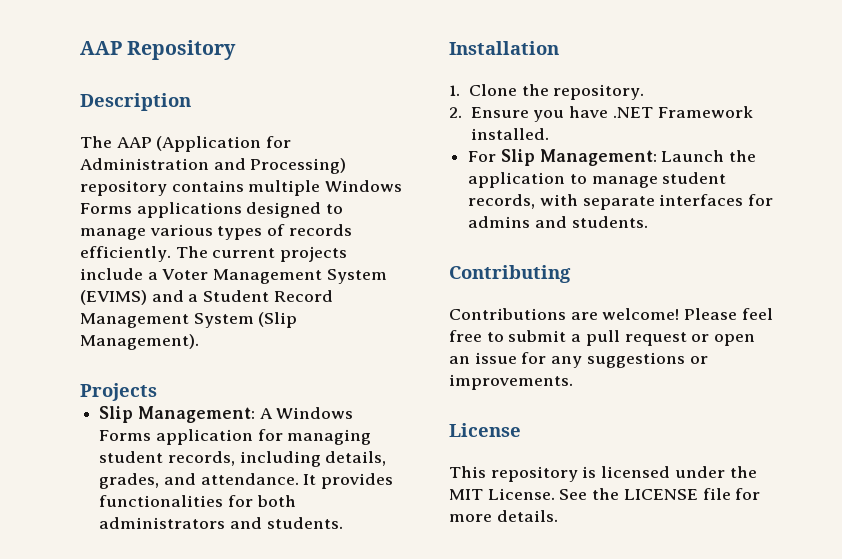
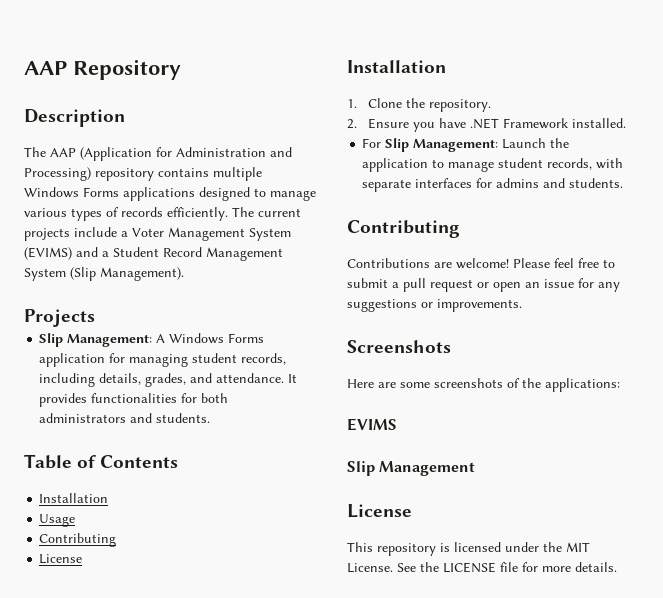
+ Table of Contents
+ Installation
+ Usage
+ Contributing
+ License
+ Screenshots
+ Here are some screenshots of the applications:
+ EVIMS
+ Slip Management

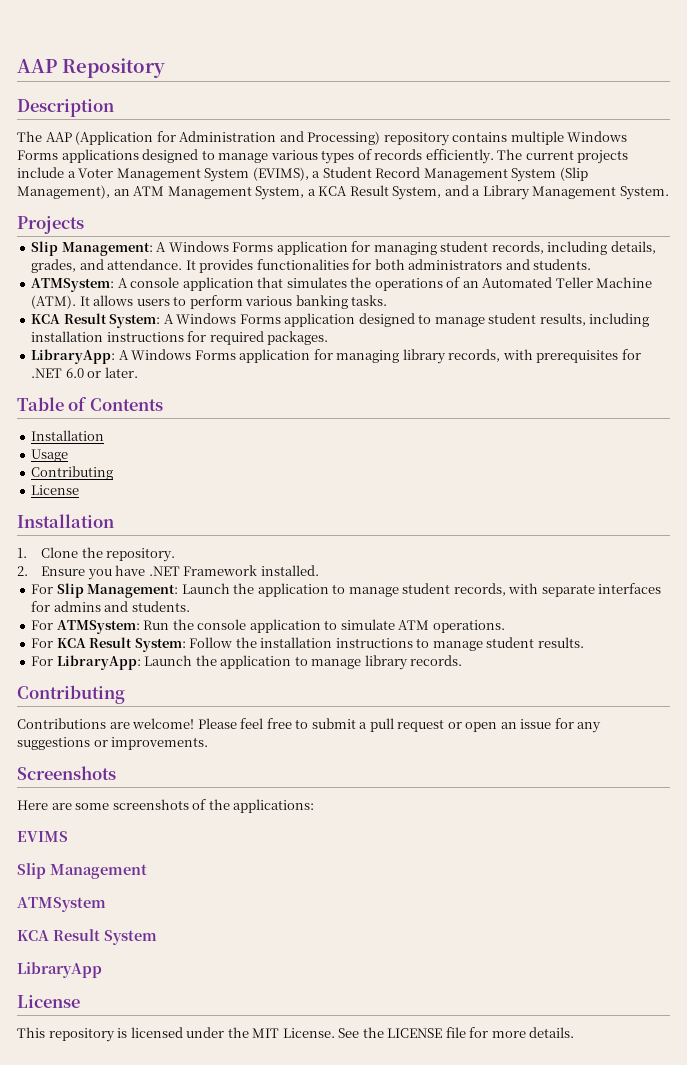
- The current projects include a Voter Management System (EVIMS) and a Student Record Management System (Slip Management).
+ The current projects include a Voter Management System (EVIMS), a Student Record Management System (Slip Management), an ATM Management System, a KCA Result System, and a Library Management System.
+ ATMSystem: A console application that simulates the operations of an Automated Teller Machine (ATM). It allows users to perform various banking tasks.
+ KCA Result System: A Windows Forms application designed to manage student results, including installation instructions for required packages.
+ LibraryApp: A Windows Forms application for managing library records, with prerequisites for .NET 6.0 or later.
+ For ATMSystem: Run the console application to simulate ATM operations.
+ For KCA Result System: Follow the installation instructions to manage student results.
+ For LibraryApp: Launch the application to manage library records.
+ ATMSystem
+ KCA Result System
+ LibraryApp

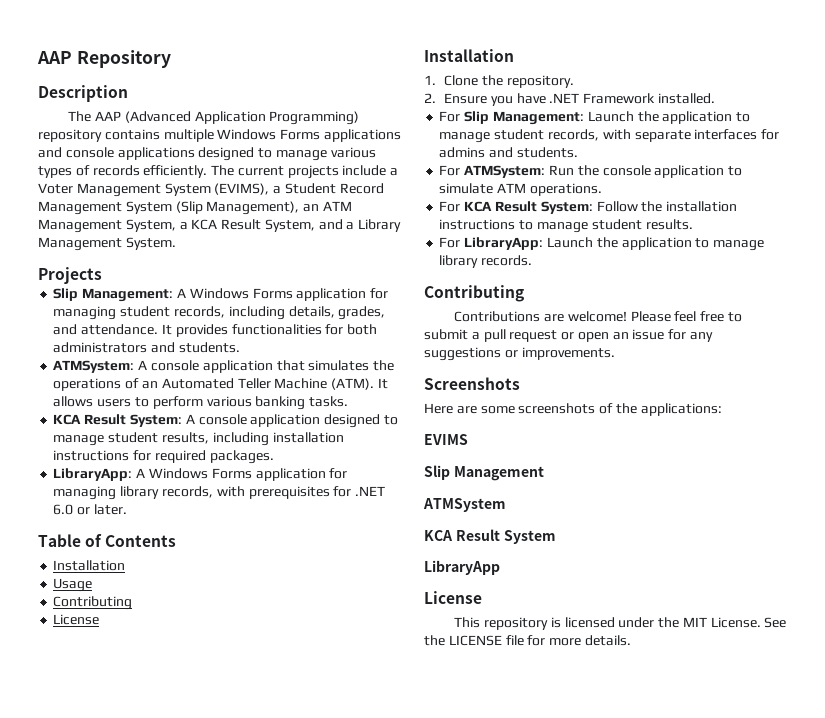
- The AAP (Application for Administration and Processing) repository contains multiple Windows Forms applications designed to manage various types of records efficiently.
+ The AAP (Advanced Application Programming) repository contains multiple Windows Forms applications and console applications designed to manage various types of records efficiently.
- KCA Result System: A Windows Forms application designed to manage student results, including installation instructions for required packages.
+ KCA Result System: A console application designed to manage student results, including installation instructions for required packages.

